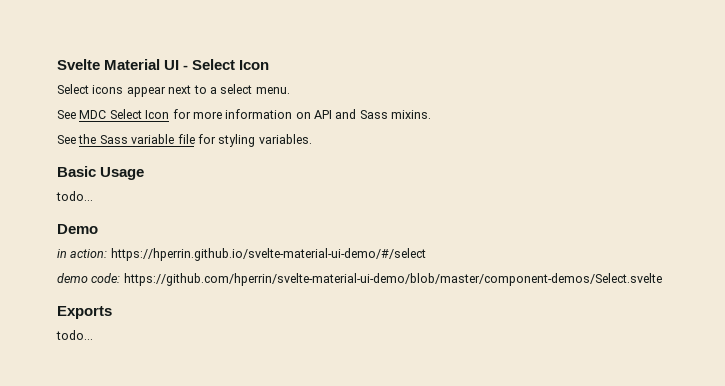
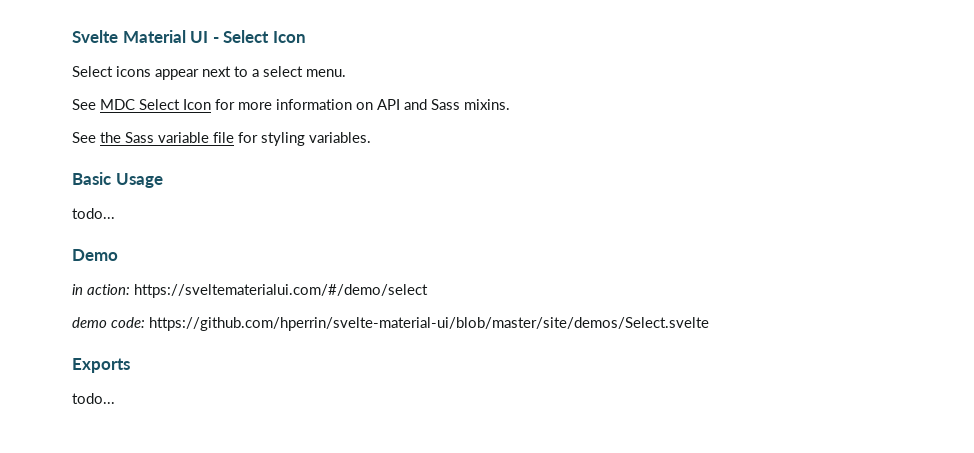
- in action: https://hperrin.github.io/svelte-material-ui-demo/#/select
+ in action: https://sveltematerialui.com/#/demo/select
- demo code: https://github.com/hperrin/svelte-material-ui-demo/blob/master/component-demos/Select.svelte
+ demo code: https://github.com/hperrin/svelte-material-ui/blob/master/site/demos/Select.svelte

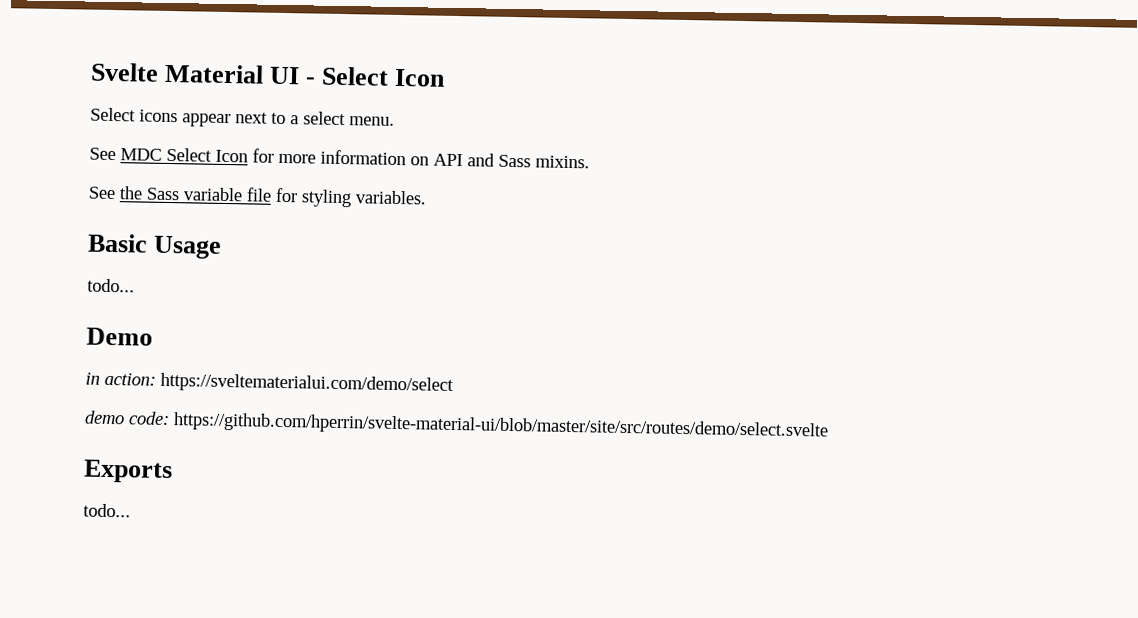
- in action: https://sveltematerialui.com/#/demo/select
+ in action: https://sveltematerialui.com/demo/select
- demo code: https://github.com/hperrin/svelte-material-ui/blob/master/site/demos/Select.svelte
+ demo code: https://github.com/hperrin/svelte-material-ui/blob/master/site/src/routes/demo/select.svelte

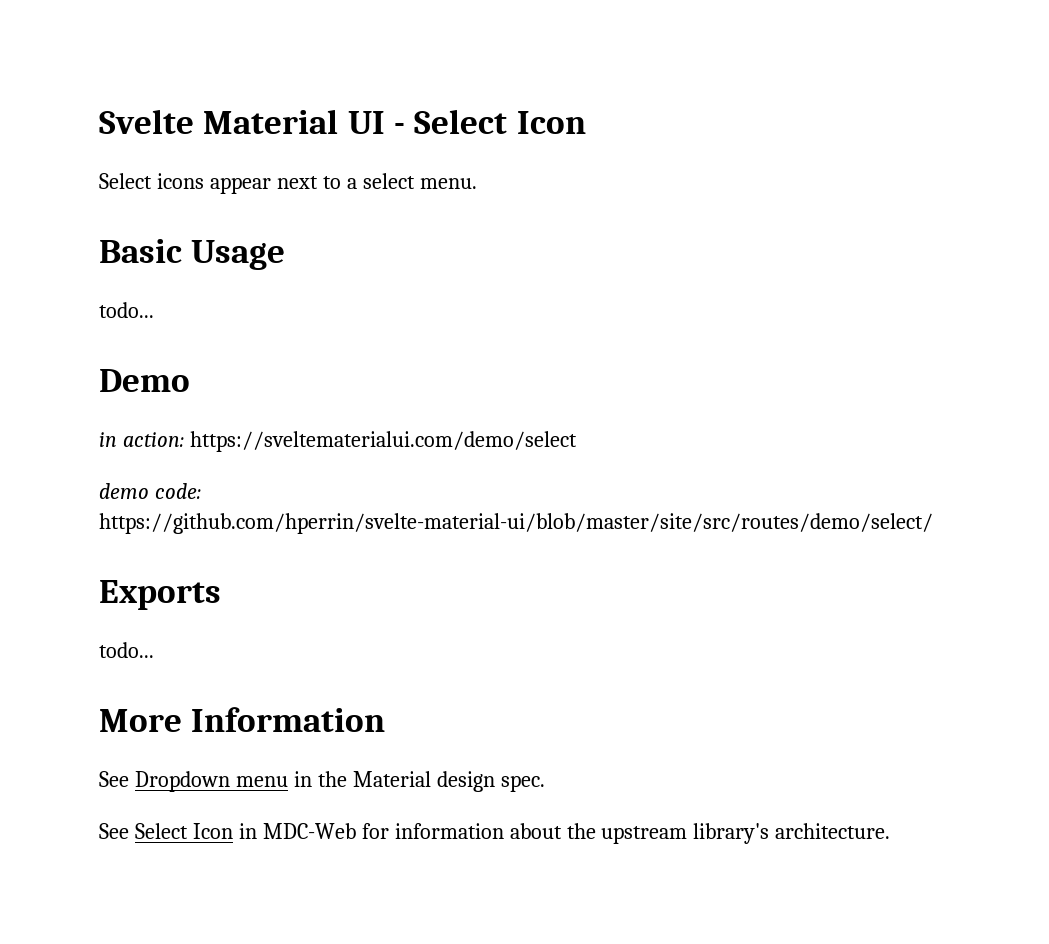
- See MDC Select Icon for more information on API and Sass mixins.
- See the Sass variable file for styling variables.
- demo code: https://github.com/hperrin/svelte-material-ui/blob/master/site/src/routes/demo/select.svelte
+ demo code: https://github.com/hperrin/svelte-material-ui/blob/master/site/src/routes/demo/select/
+ More Information
+ See Dropdown menu in the Material design spec.
+ See Select Icon in MDC-Web for information about the upstream library's architecture.

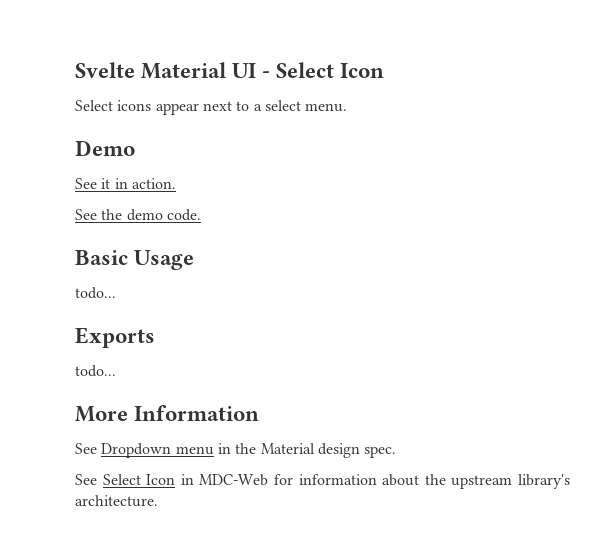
+ Demo
+ See it in action.
+ See the demo code.
  Basic Usage
  todo...
- Demo
- in action: https://sveltematerialui.com/demo/select
- demo code: https://github.com/hperrin/svelte-material-ui/blob/master/site/src/routes/demo/select/

